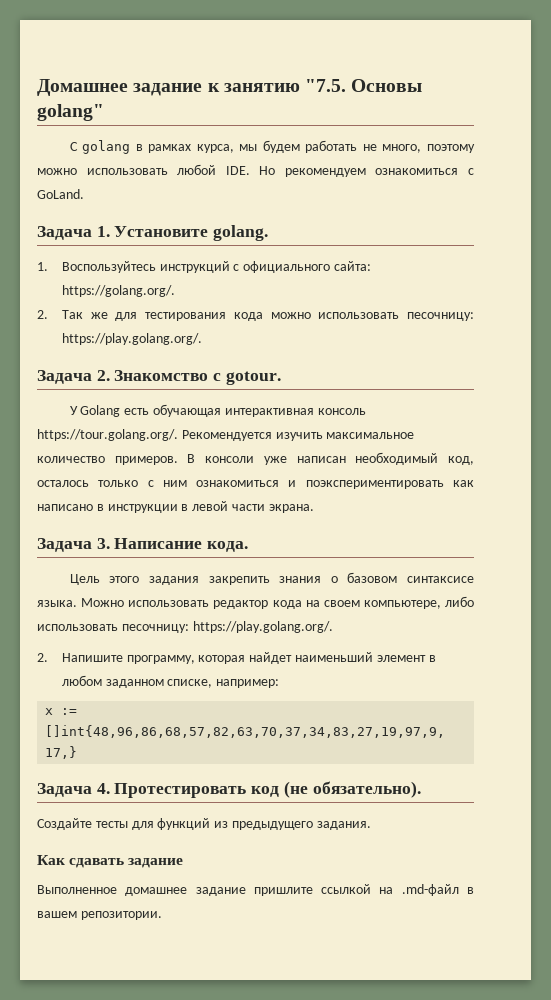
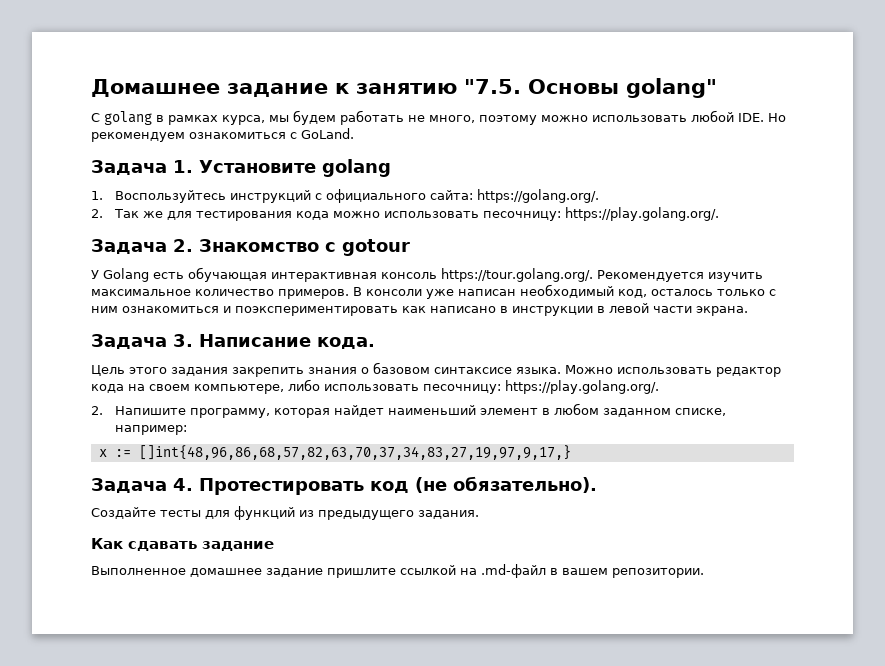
- Задача 1. Установите golang.
+ Задача 1. Установите golang
- Задача 2. Знакомство с gotour.
+ Задача 2. Знакомство с gotour

